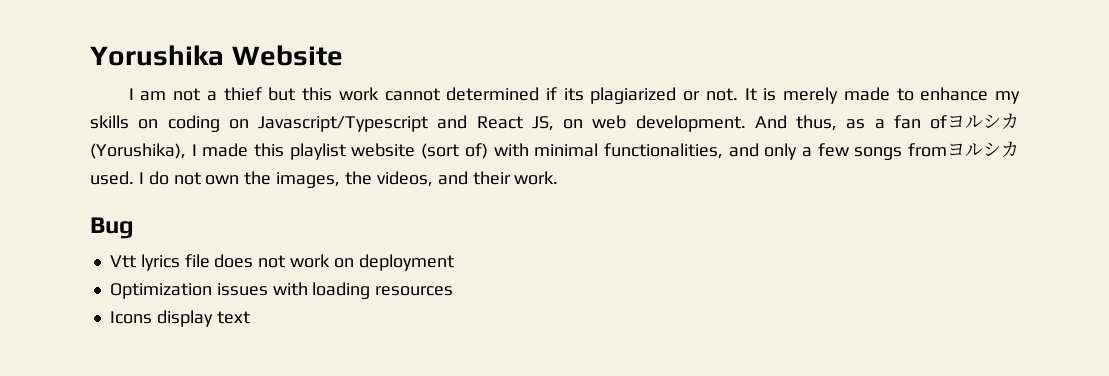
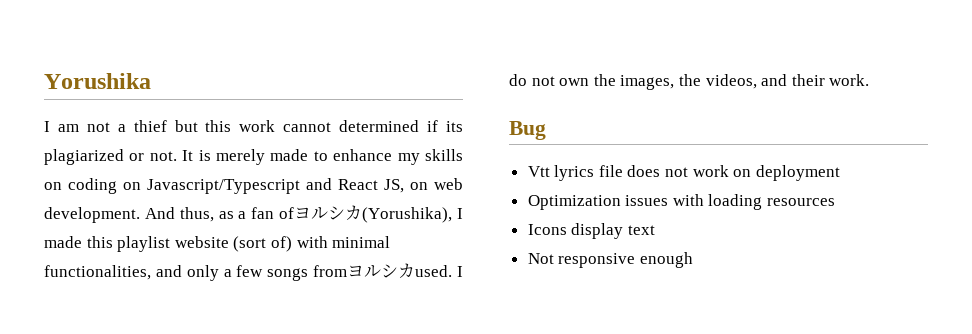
- Yorushika Website
+ Yorushika
+ Not responsive enough

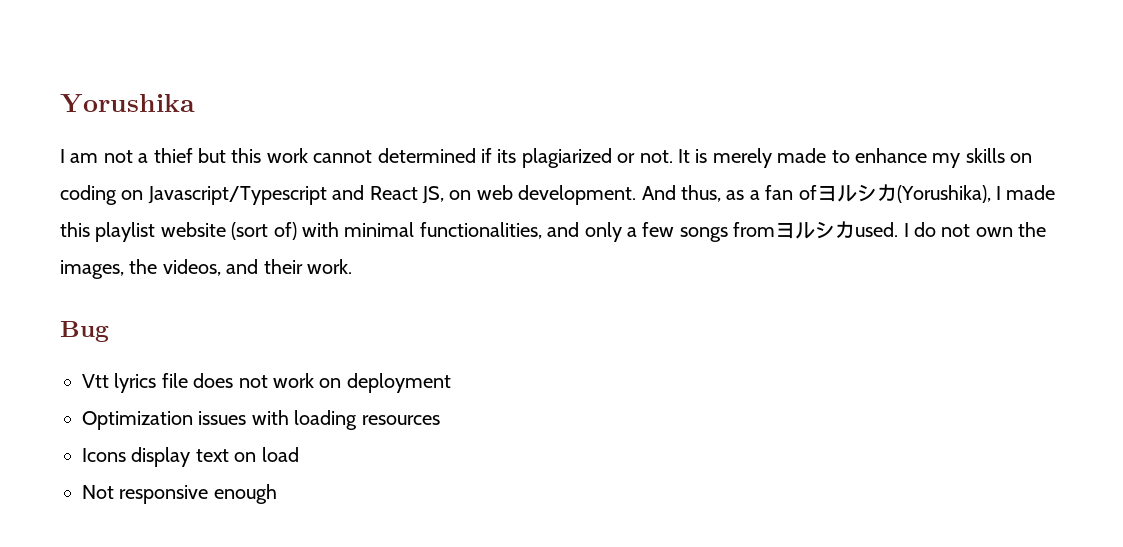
- Icons display text
+ Icons display text on load

